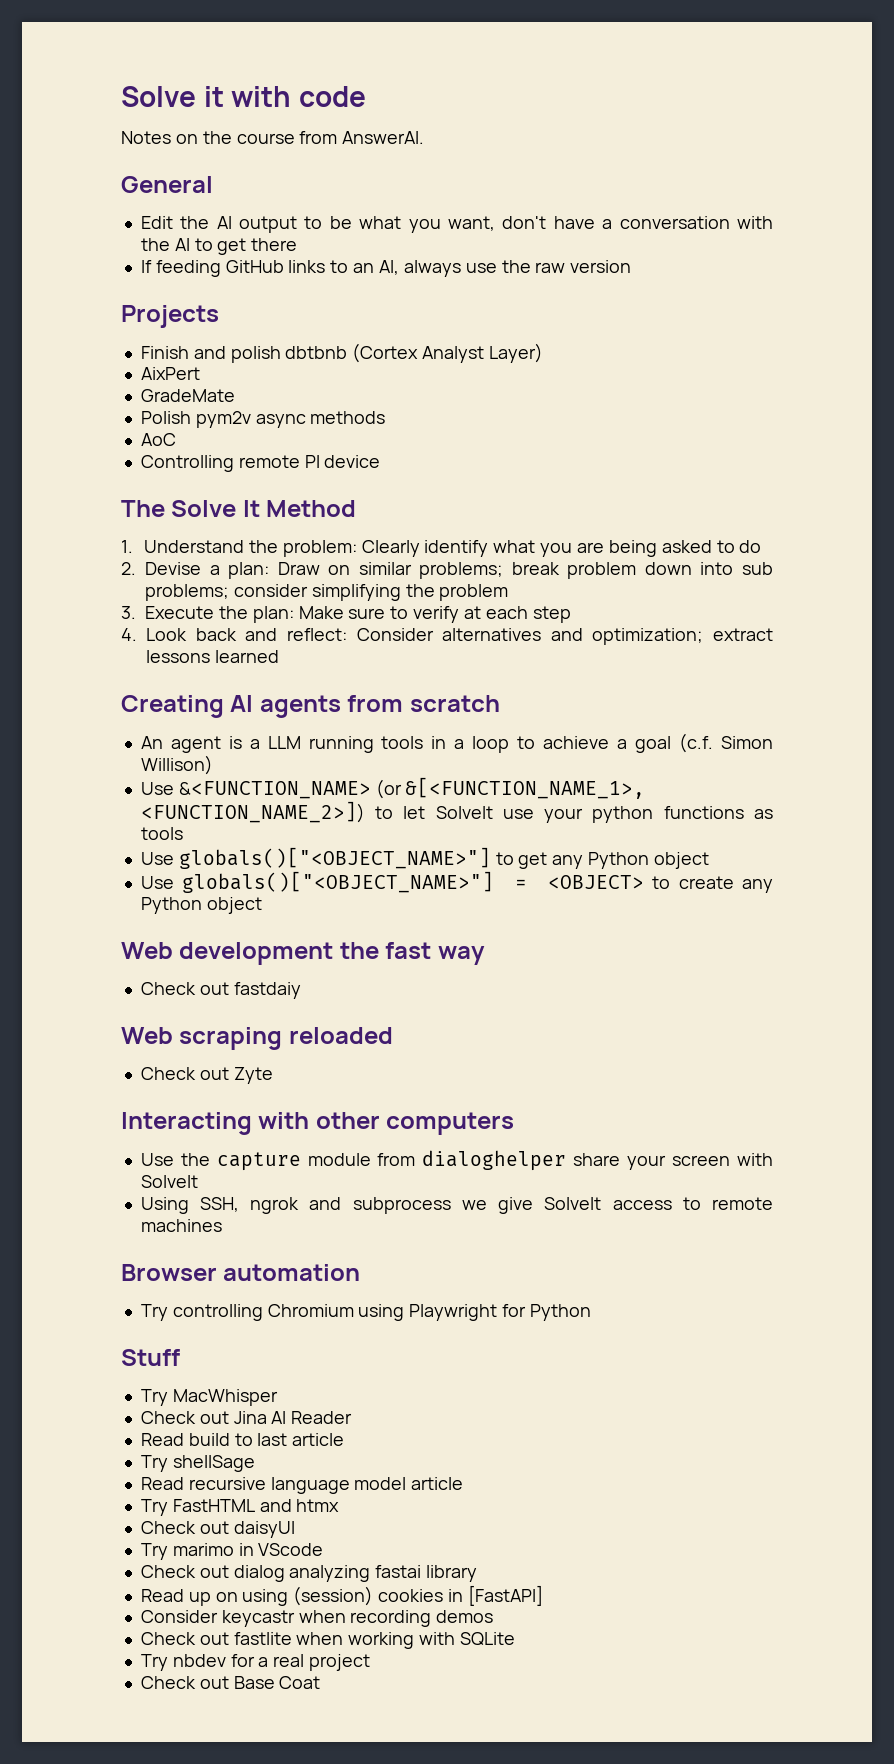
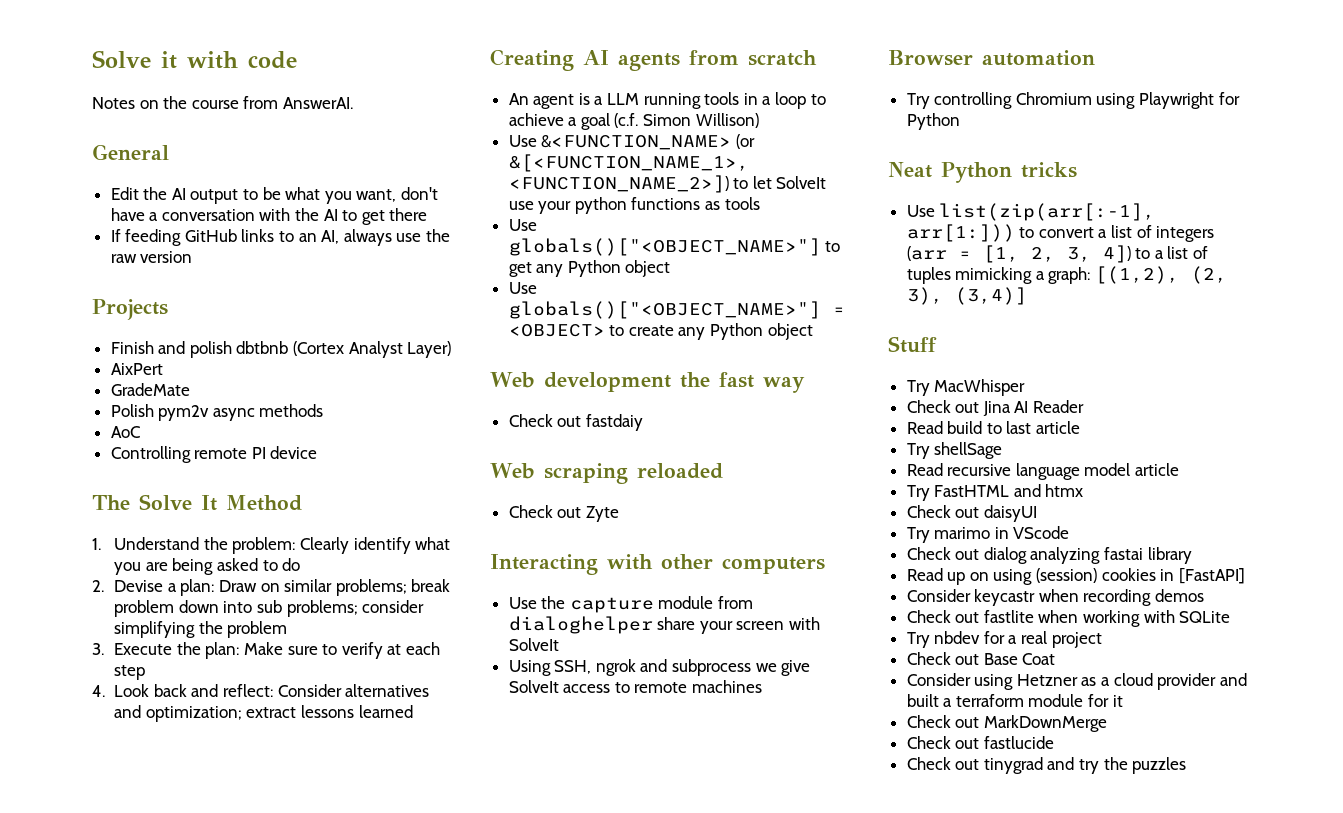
+ Neat Python tricks
+ Use list(zip(arr[:-1], arr[1:])) to convert a list of integers (arr = [1, 2, 3, 4]) to a list of tuples mimicking a graph: [(1,2), (2, 3), (3,4)]
+ Consider using Hetzner as a cloud provider and built a terraform module for it
+ Check out MarkDownMerge
+ Check out fastlucide
+ Check out tinygrad and try the puzzles

